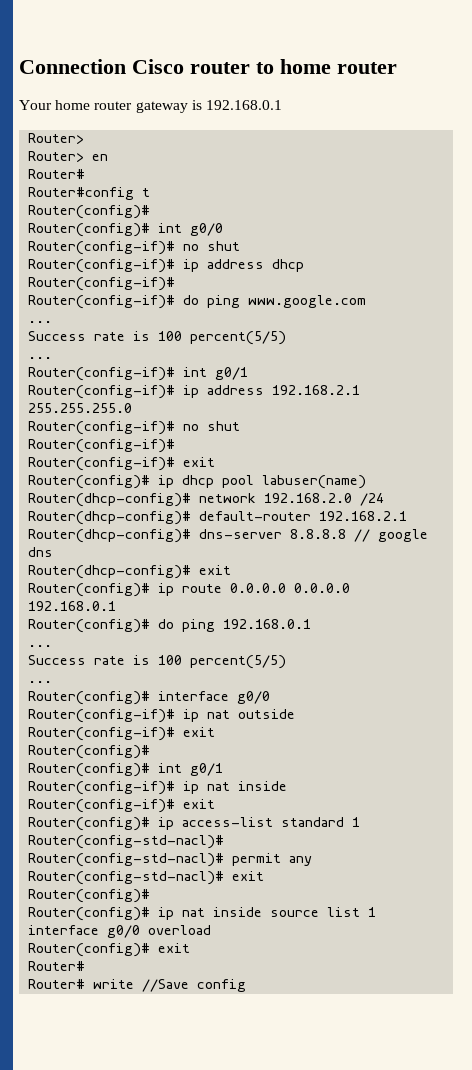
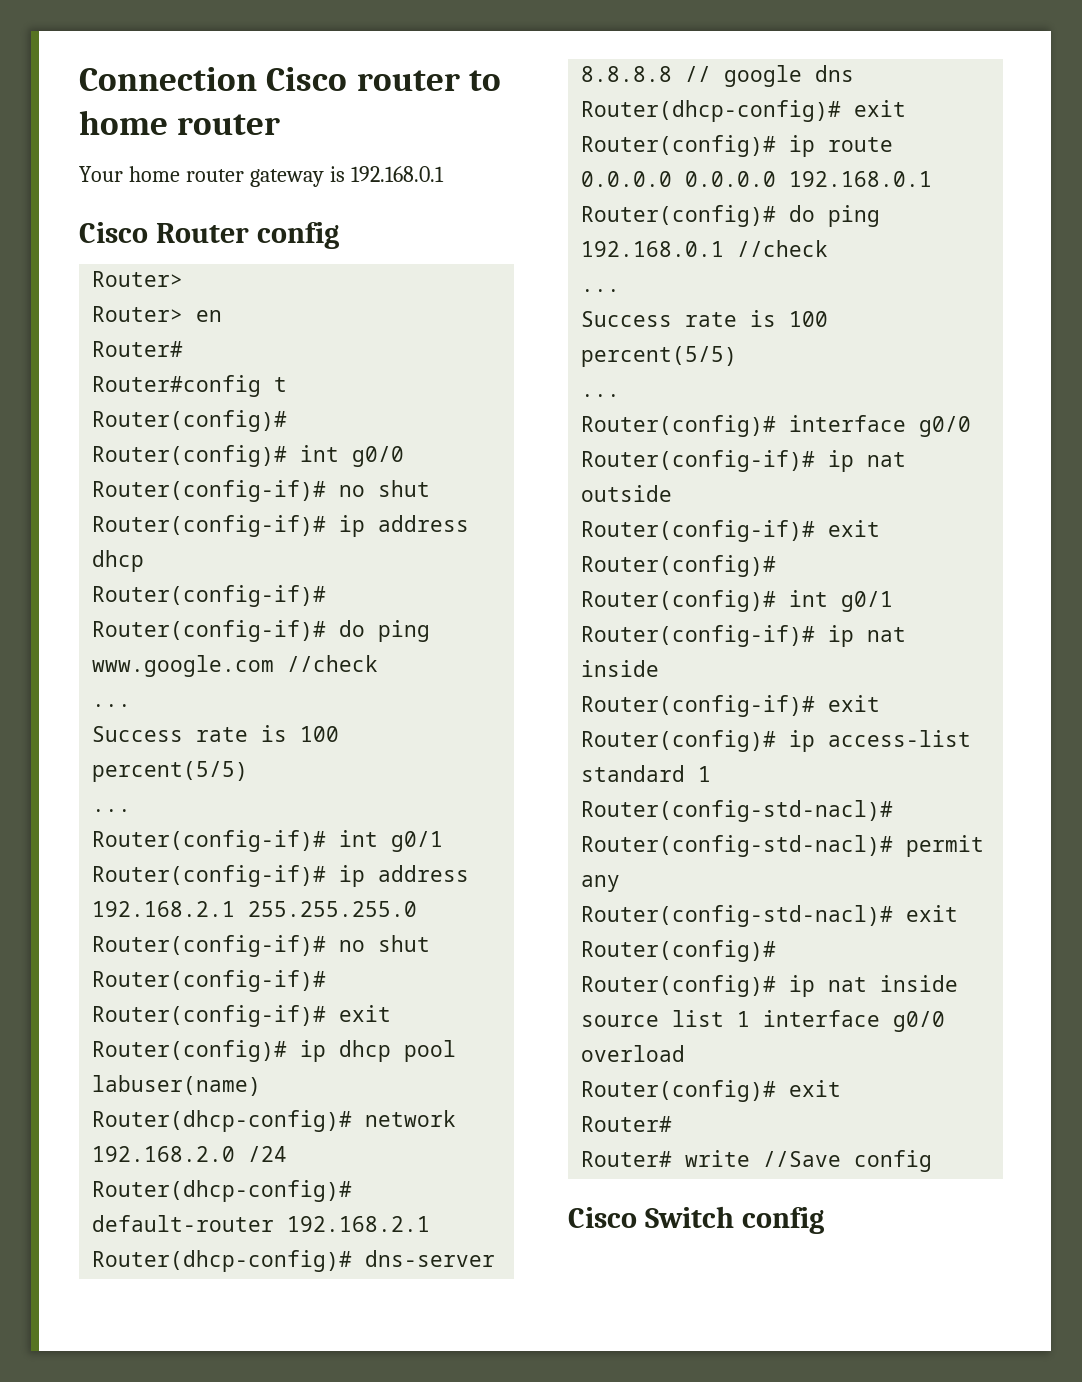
+ Cisco Router config
- Router(config-if)# do ping www.google.com
+ Router(config-if)# do ping www.google.com //check
- Router(config)# do ping 192.168.0.1
+ Router(config)# do ping 192.168.0.1 //check
+ Cisco Switch config

